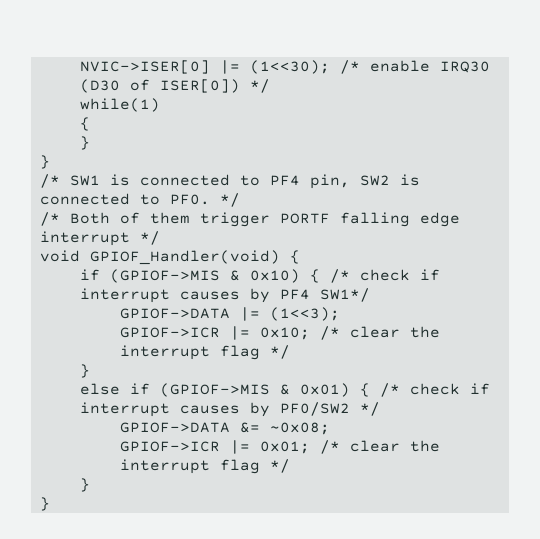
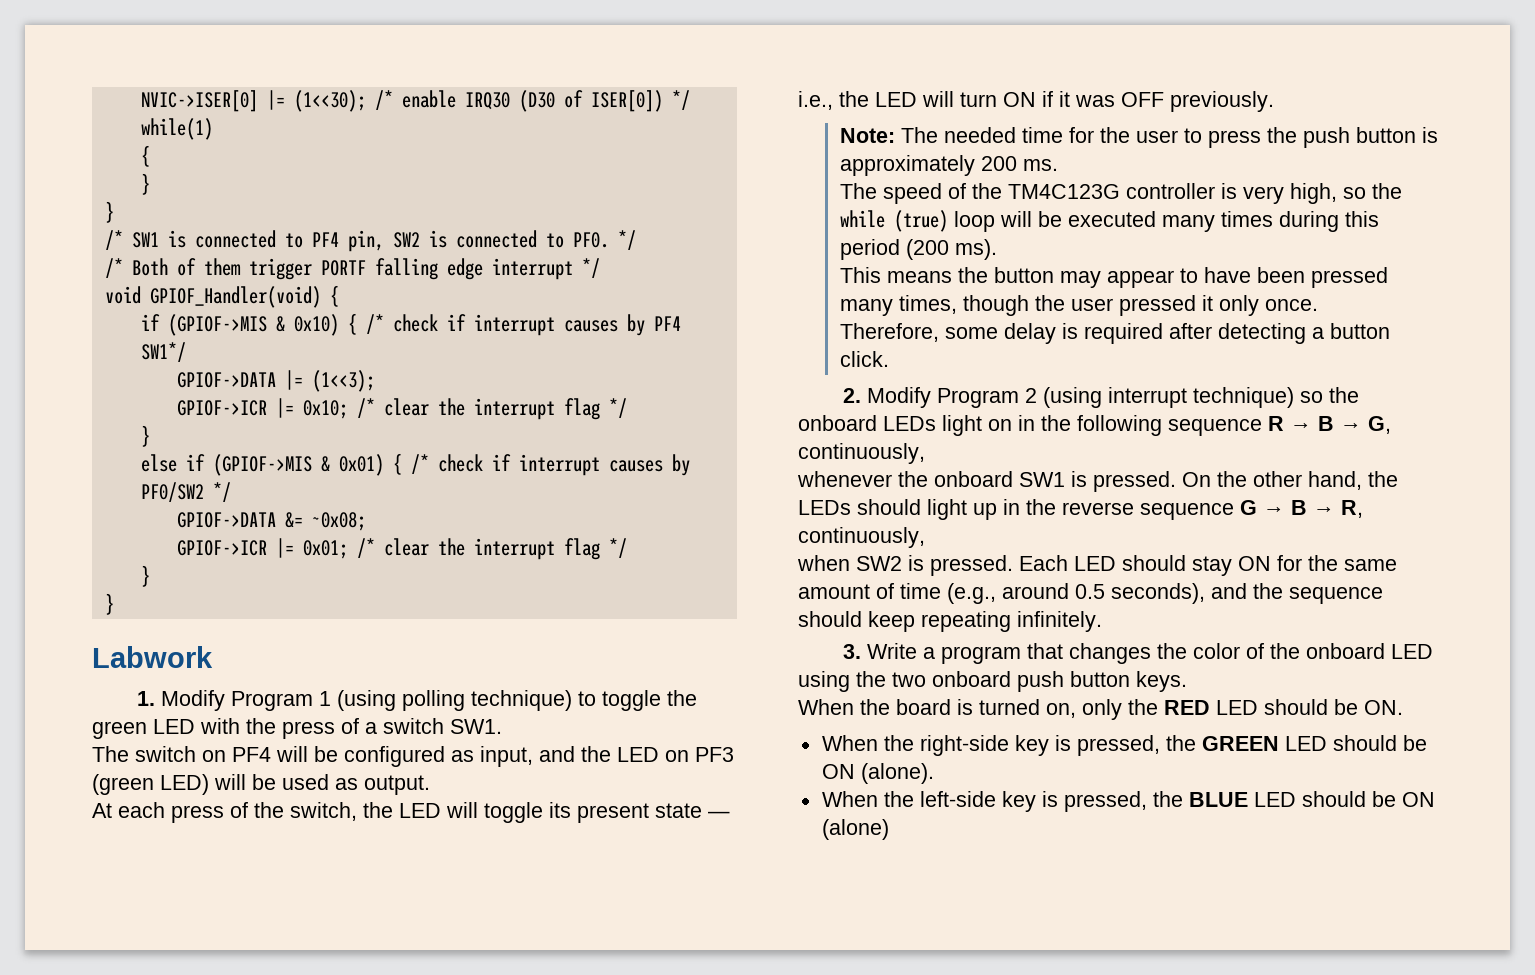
+ Labwork
+ 1. Modify Program 1 (using polling technique) to toggle the green LED with the press of a switch SW1.
+ The switch on PF4 will be configured as input, and the LED on PF3 (green LED) will be used as output.
+ At each press of the switch, the LED will toggle its present state — i.e., the LED will turn ON if it was OFF previously.
+ Note: The needed time for the user to press the push button is approximately 200 ms.
+ The speed of the TM4C123G controller is very high, so the while (true) loop will be executed many times during this period (200 ms).
+ This means the button may appear to have been pressed many times, though the user pressed it only once.
+ Therefore, some delay is required after detecting a button click.
+ 2. Modify Program 2 (using interrupt technique) so the onboard LEDs light on in the following sequence R → B → G, continuously,
+ whenever the onboard SW1 is pressed. On the other hand, the LEDs should light up in the reverse sequence G → B → R, continuously,
+ when SW2 is pressed. Each LED should stay ON for the same amount of time (e.g., around 0.5 seconds), and the sequence should keep repeating infinitely.
+ 3. Write a program that changes the color of the onboard LED using the two onboard push button keys.
+ When the board is turned on, only the RED LED should be ON.
+ When the right-side key is pressed, the GREEN LED should be ON (alone).
+ When the left-side key is pressed, the BLUE LED should be ON (alone)

